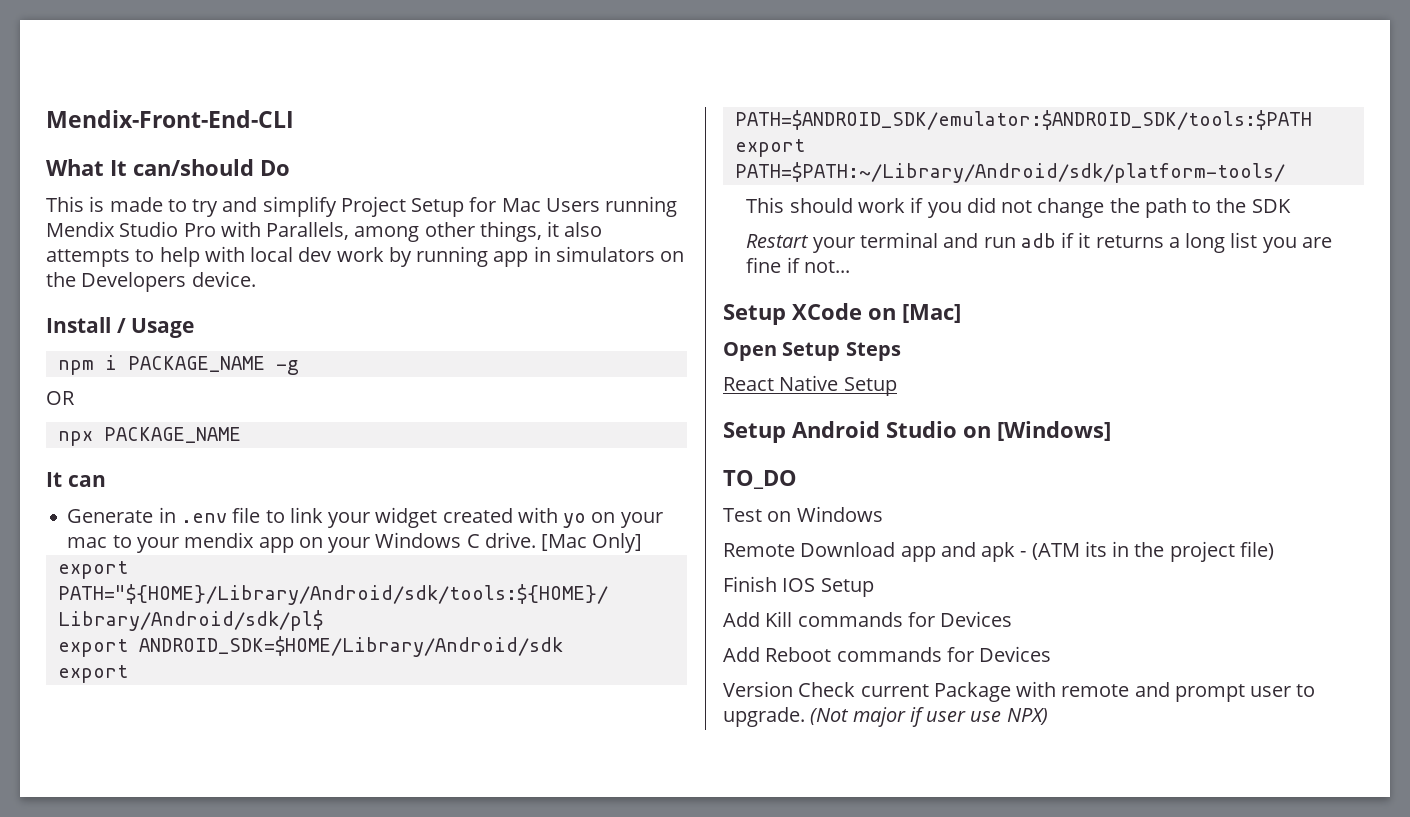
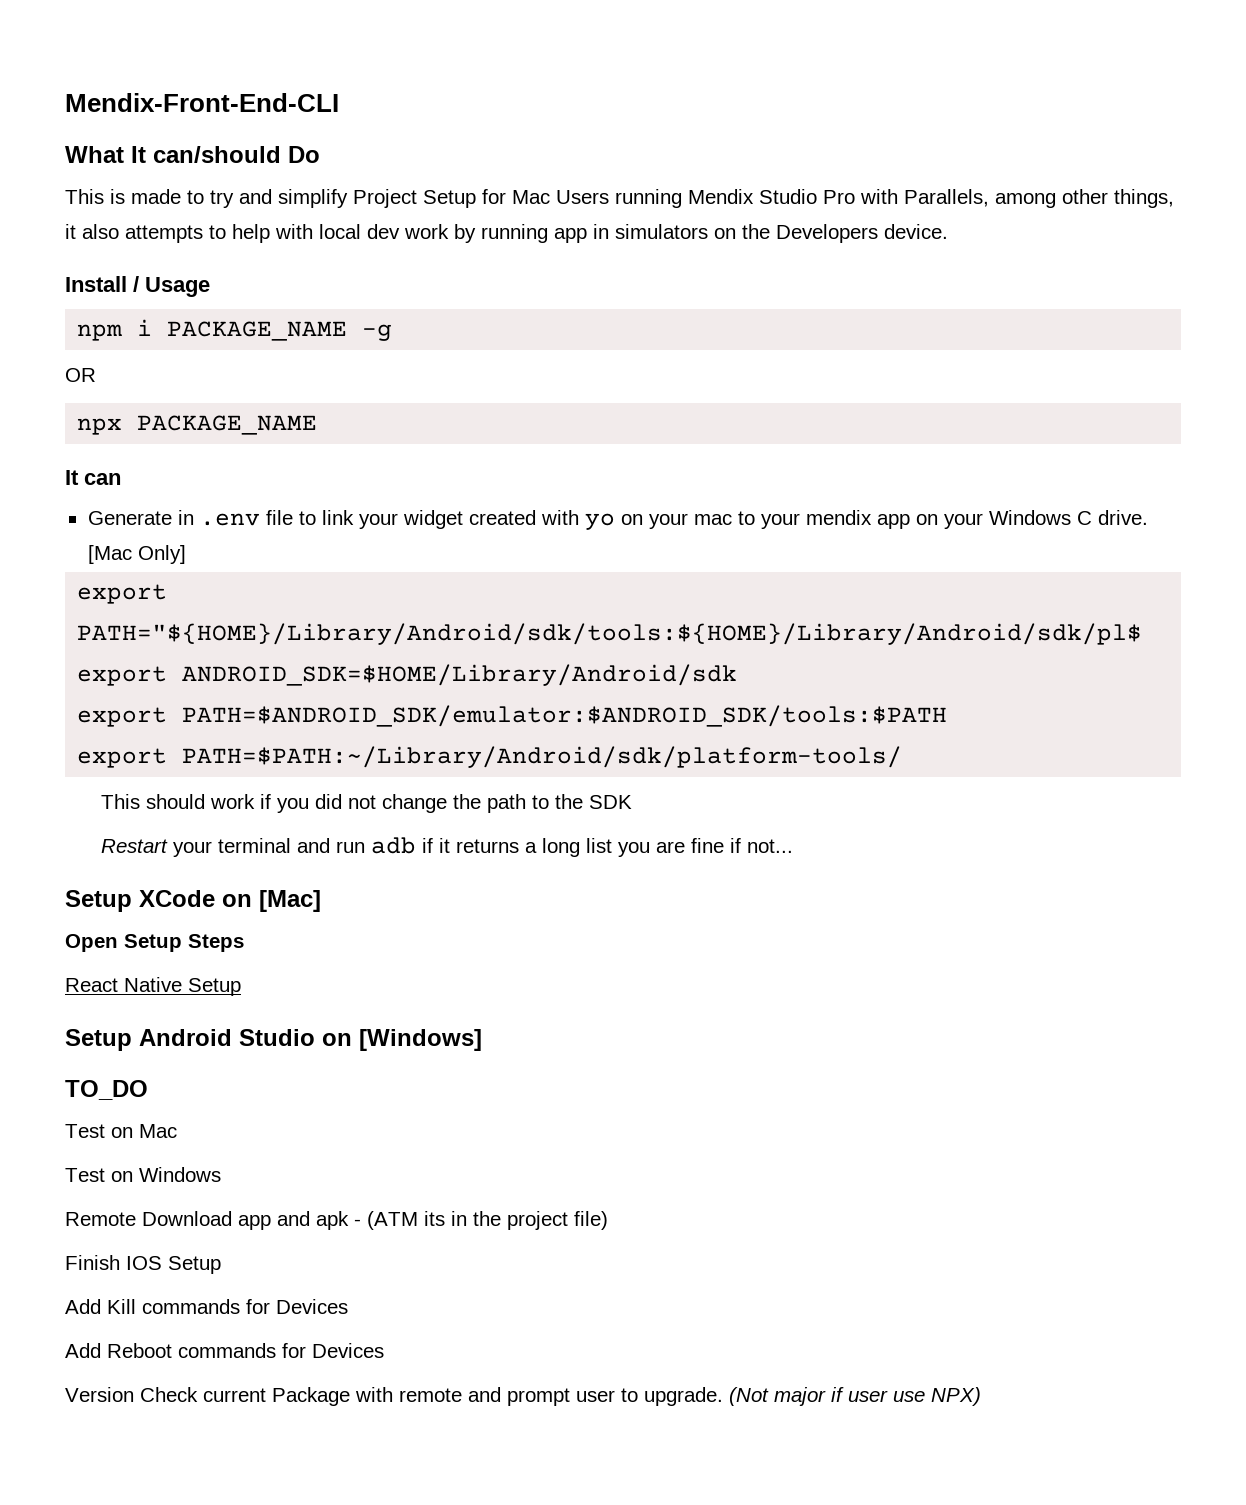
+ Test on Mac

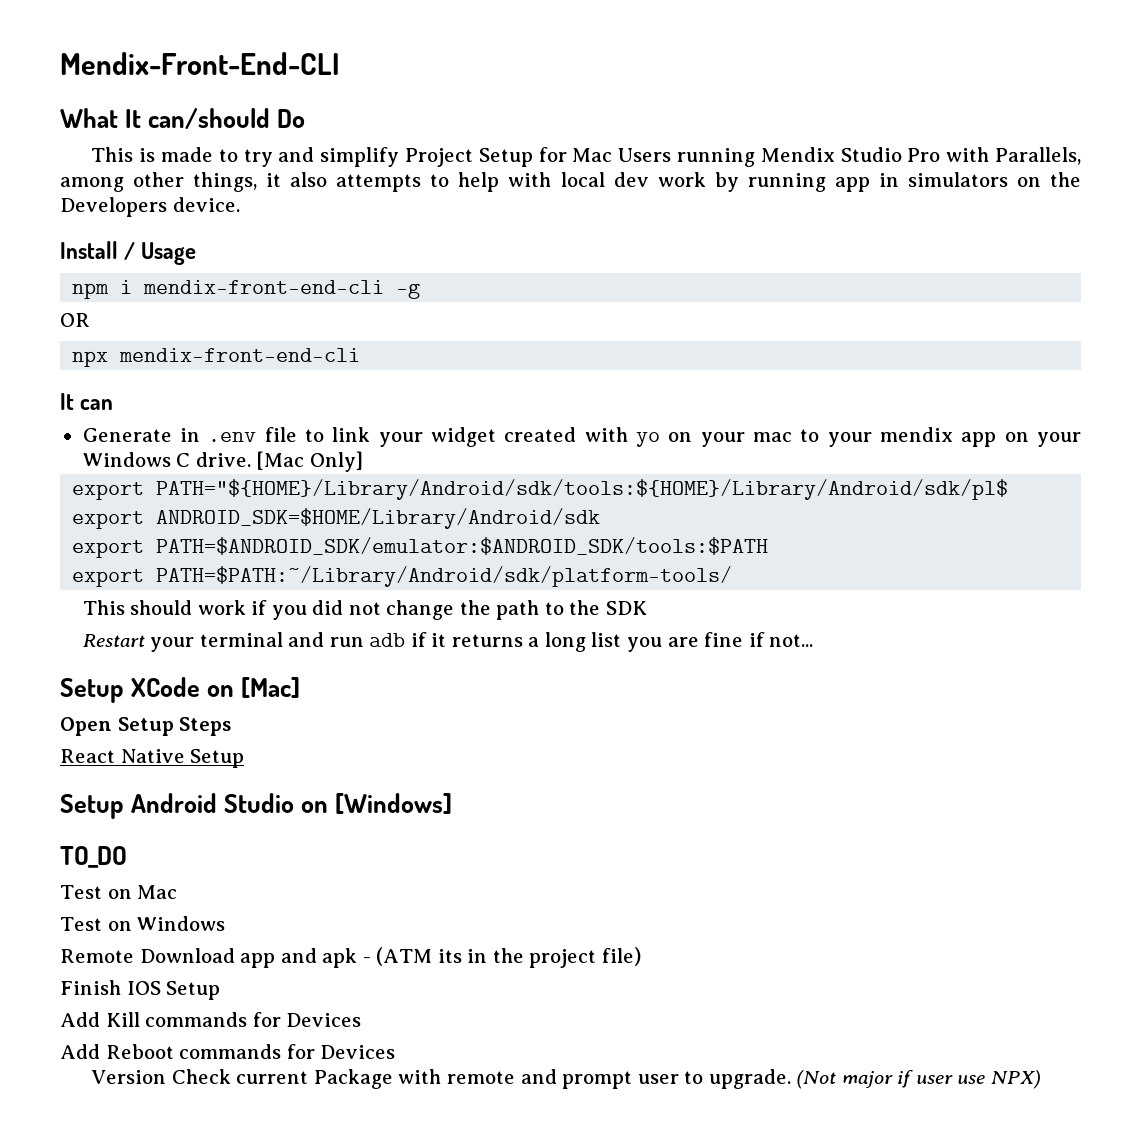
- npm i PACKAGE_NAME -g
+ npm i mendix-front-end-cli -g
- npx PACKAGE_NAME
+ npx mendix-front-end-cli

